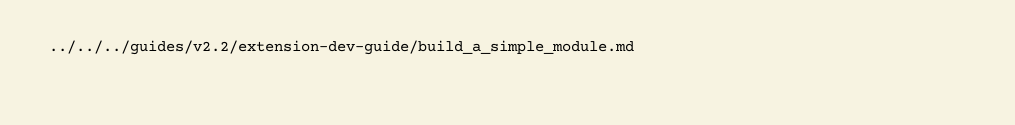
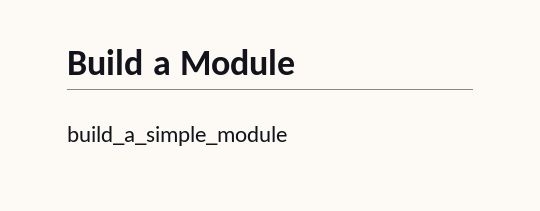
- ../../../guides/v2.2/extension-dev-guide/build_a_simple_module.md
+ Build a Module
+ build_a_simple_module

